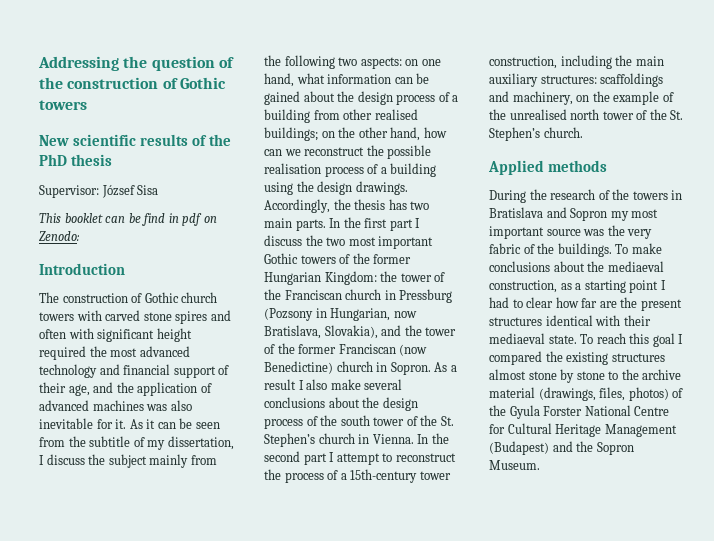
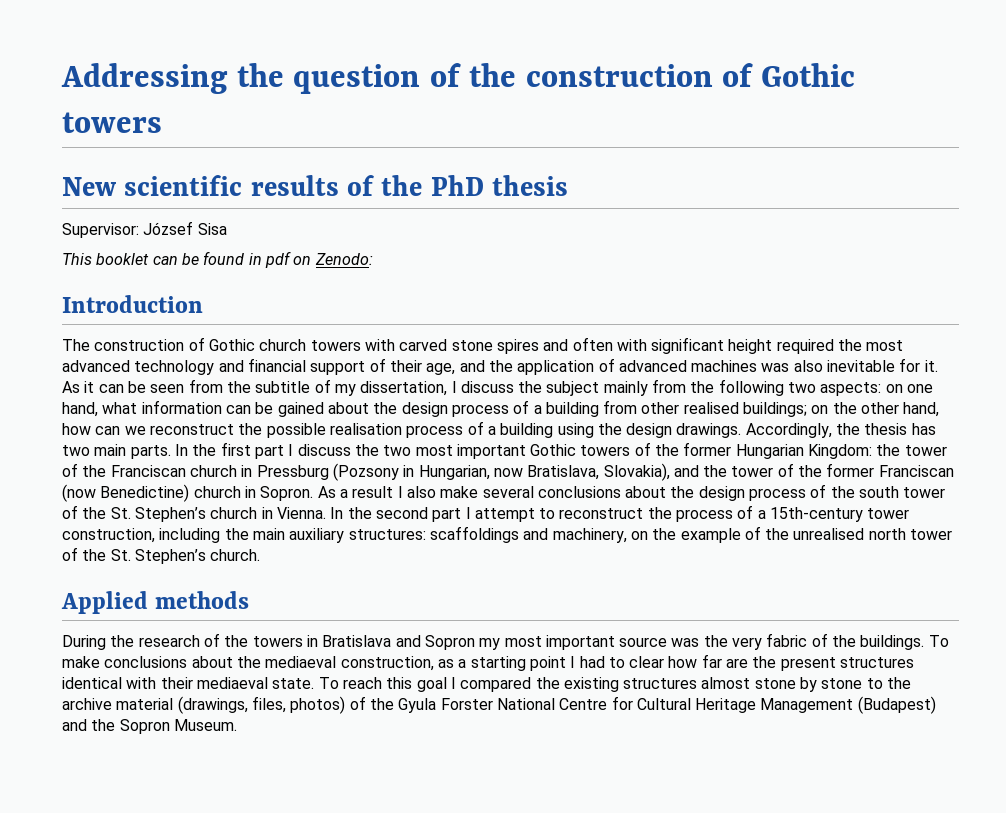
- This booklet can be find in pdf on Zenodo:
+ This booklet can be found in pdf on Zenodo:

